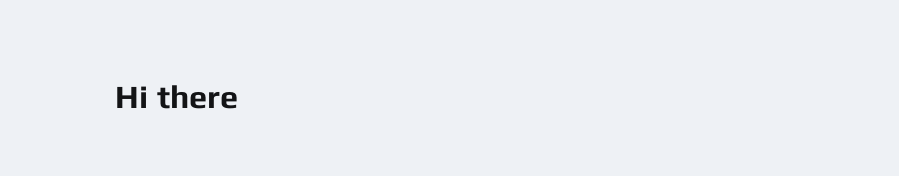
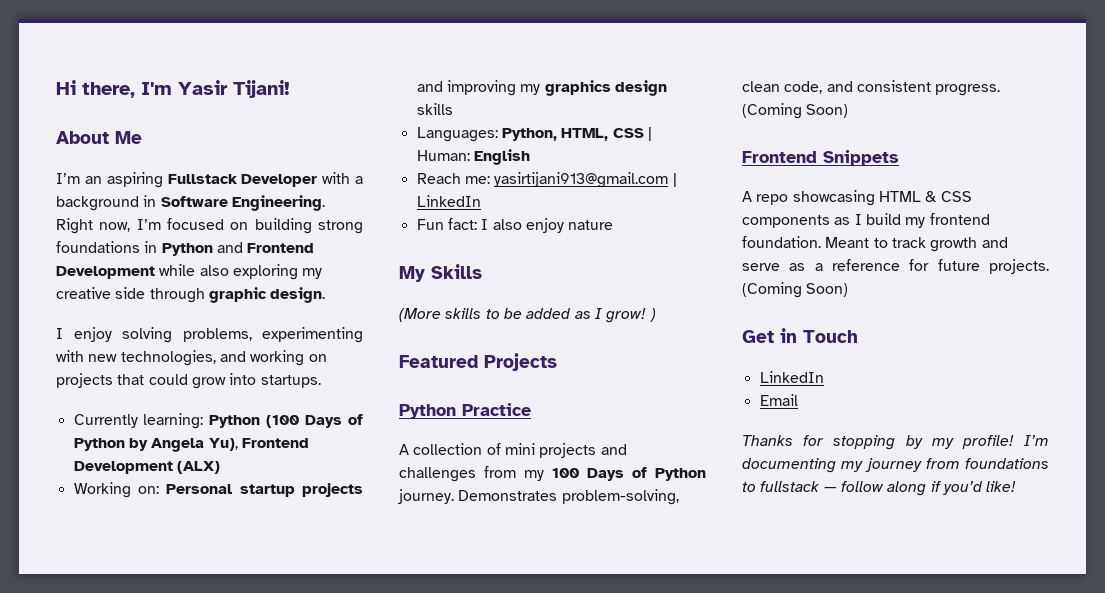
- Hi there
+ Hi there, I'm Yasir Tijani!
+ About Me
+ I’m an aspiring Fullstack Developer with a background in Software Engineering. Right now, I’m focused on building strong foundations in Python and Frontend Development while also exploring my creative side through graphic design.
+ I enjoy solving problems, experimenting with new technologies, and working on projects that could grow into startups.
+ Currently learning: Python (100 Days of Python by Angela Yu), Frontend Development (ALX)
+ Working on: Personal startup projects and improving my graphics design skills
+ Languages: Python, HTML, CSS | Human: English
+ Reach me: yasirtijani913@gmail.com | LinkedIn
+ Fun fact: I also enjoy nature
+ My Skills
+ (More skills to be added as I grow! )
+ Featured Projects
+ Python Practice
+ A collection of mini projects and challenges from my 100 Days of Python journey. Demonstrates problem-solving, clean code, and consistent progress. (Coming Soon)
+ Frontend Snippets
+ A repo showcasing HTML & CSS components as I build my frontend foundation. Meant to track growth and serve as a reference for future projects. (Coming Soon)
+ Get in Touch
+ LinkedIn
+ Email
+ Thanks for stopping by my profile! I’m documenting my journey from foundations to fullstack — follow along if you’d like!

